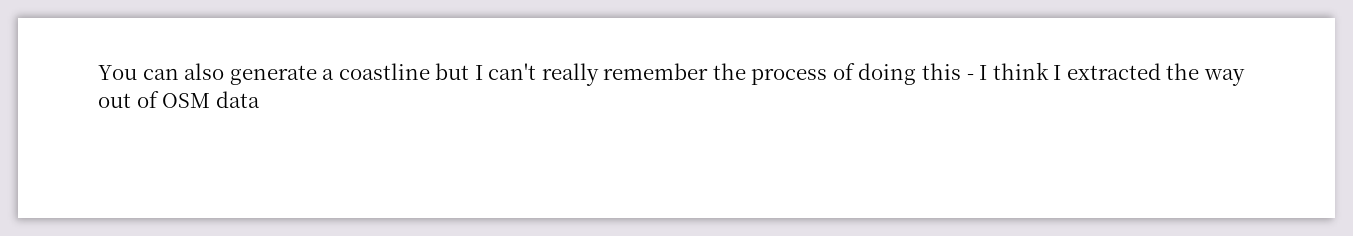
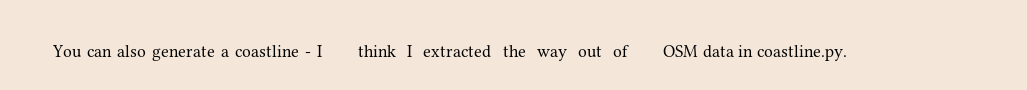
- You can also generate a coastline but I can't really remember the process of doing this - I think I extracted the way out of OSM data
+ You can also generate a coastline - I think I extracted the way out of OSM data in coastline.py.

